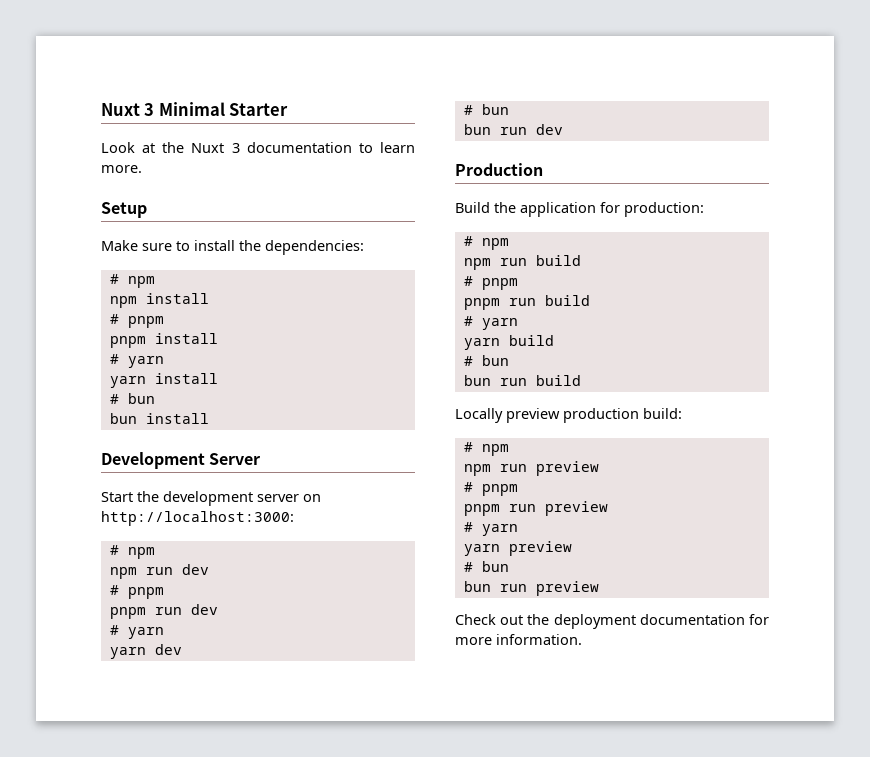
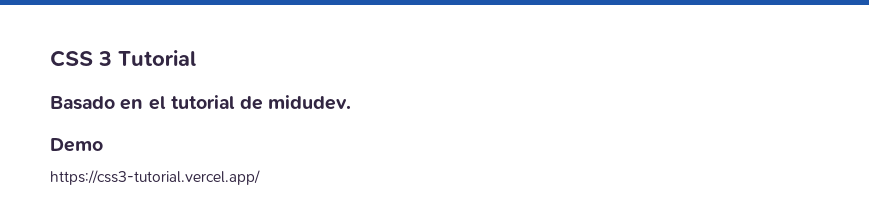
- Nuxt 3 Minimal Starter
- Look at the Nuxt 3 documentation to learn more.
- Setup
- Make sure to install the dependencies:
- # npm
- npm install
- # pnpm
- pnpm install
- # yarn
- yarn install
- # bun
- bun install
- Development Server
- Start the development server on http://localhost:3000:
- # npm
- npm run dev
- # pnpm
- pnpm run dev
- # yarn
- yarn dev
- # bun
- bun run dev
- Production
- Build the application for production:
- # npm
- npm run build
- # pnpm
- pnpm run build
- # yarn
- yarn build
- # bun
- bun run build
- Locally preview production build:
- # npm
- npm run preview
- # pnpm
- pnpm run preview
- # yarn
- yarn preview
- # bun
- bun run preview
- Check out the deployment documentation for more information.
+ CSS 3 Tutorial
+ Basado en el tutorial de midudev.
+ Demo
+ https://css3-tutorial.vercel.app/

